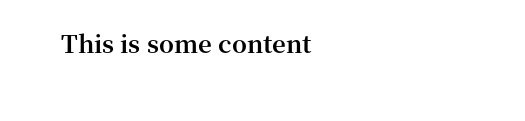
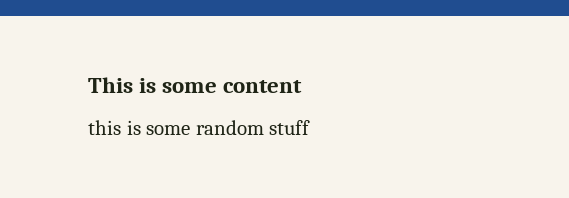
+ this is some random stuff

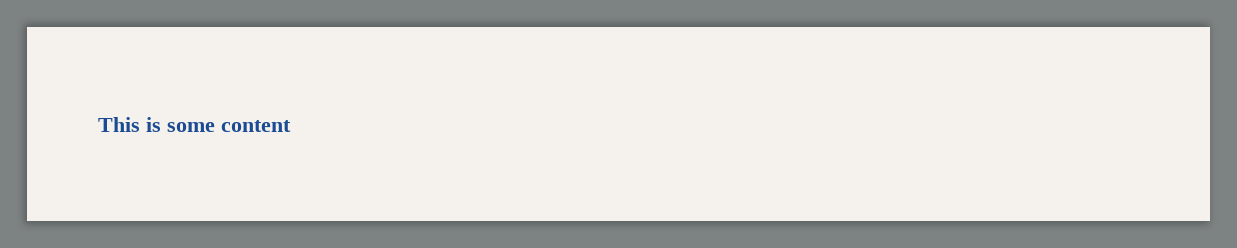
- this is some random stuff

